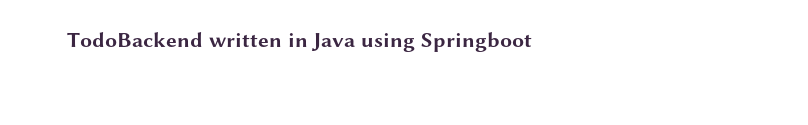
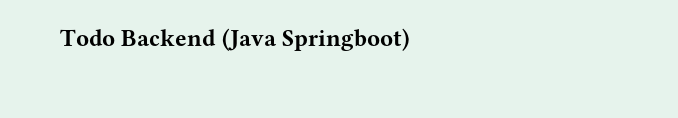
- TodoBackend written in Java using Springboot
+ Todo Backend (Java Springboot)

